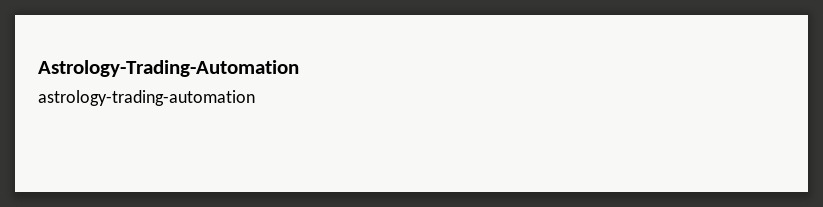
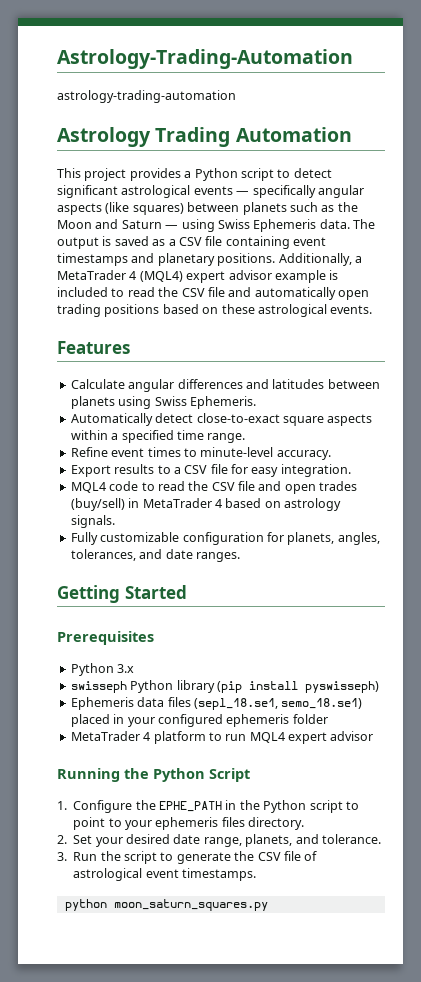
+ Astrology Trading Automation
+ This project provides a Python script to detect significant astrological events — specifically angular aspects (like squares) between planets such as the Moon and Saturn — using Swiss Ephemeris data. The output is saved as a CSV file containing event timestamps and planetary positions. Additionally, a MetaTrader 4 (MQL4) expert advisor example is included to read the CSV file and automatically open trading positions based on these astrological events.
+ Features
+ Calculate angular differences and latitudes between planets using Swiss Ephemeris.
+ Automatically detect close-to-exact square aspects within a specified time range.
+ Refine event times to minute-level accuracy.
+ Export results to a CSV file for easy integration.
+ MQL4 code to read the CSV file and open trades (buy/sell) in MetaTrader 4 based on astrology signals.
+ Fully customizable configuration for planets, angles, tolerances, and date ranges.
+ Getting Started
+ Prerequisites
+ Python 3.x
+ swisseph Python library (pip install pyswisseph)
+ Ephemeris data files (sepl_18.se1, semo_18.se1) placed in your configured ephemeris folder
+ MetaTrader 4 platform to run MQL4 expert advisor
+ Running the Python Script
+ 1. Configure the EPHE_PATH in the Python script to point to your ephemeris files directory.
+ 2. Set your desired date range, planets, and tolerance.
+ 3. Run the script to generate the CSV file of astrological event timestamps.
+ python moon_saturn_squares.py

